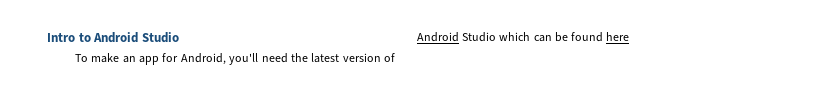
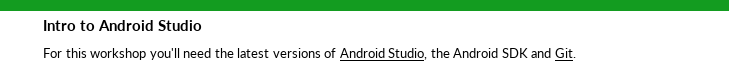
- To make an app for Android, you'll need the latest version of Android Studio which can be found here
+ For this workshop you'll need the latest versions of Android Studio, the Android SDK and Git.

